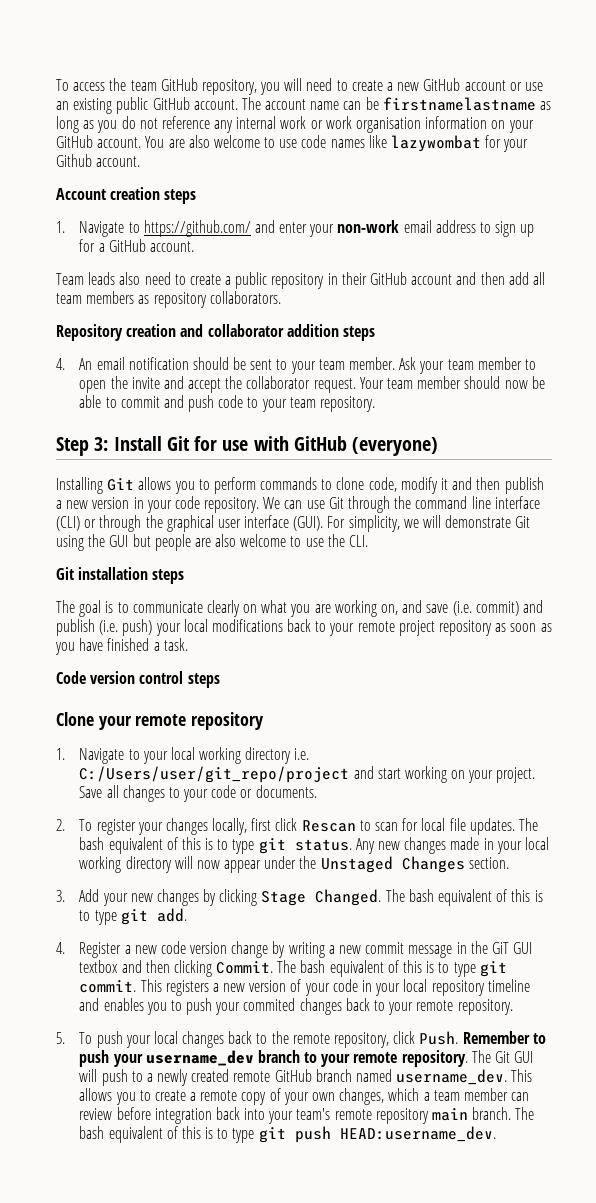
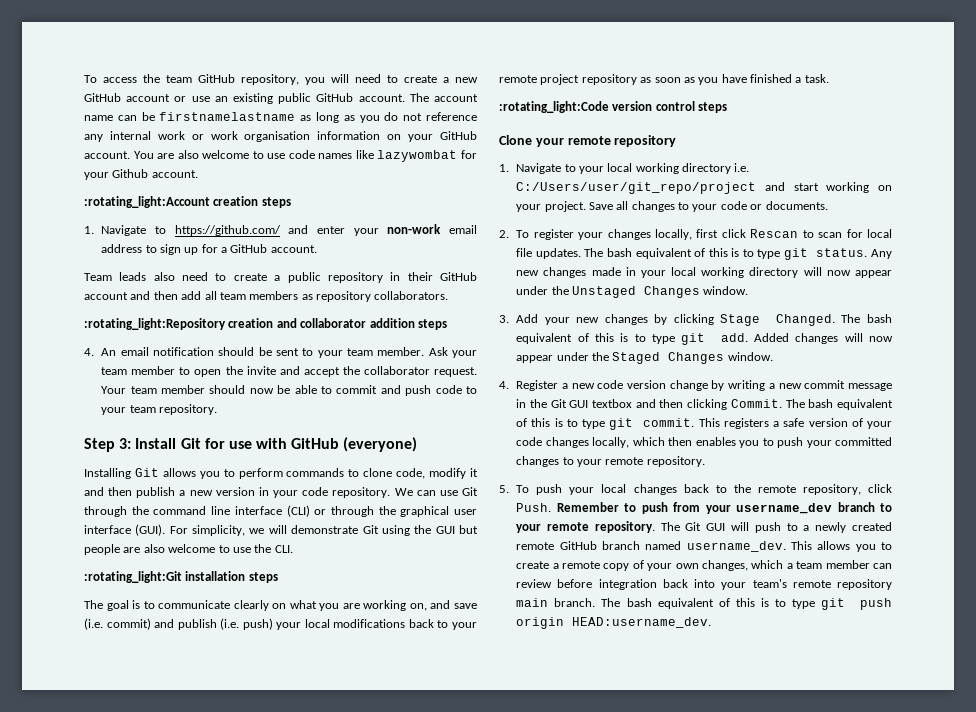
- Account creation steps
+ :rotating_light:Account creation steps
- Repository creation and collaborator addition steps
+ :rotating_light:Repository creation and collaborator addition steps
- Git installation steps
+ :rotating_light:Git installation steps
- Code version control steps
+ :rotating_light:Code version control steps
- Any new changes made in your local working directory will now appear under the Unstaged Changes section.
+ Any new changes made in your local working directory will now appear under the Unstaged Changes window.
+ Added changes will now appear under the Staged Changes window.
- 4. Register a new code version change by writing a new commit message in the GiT GUI textbox and then clicking Commit.
+ 4. Register a new code version change by writing a new commit message in the Git GUI textbox and then clicking Commit.
- This registers a new version of your code in your local repository timeline and enables you to push your commited changes back to your remote repository.
+ This registers a safe version of your code changes locally, which then enables you to push your committed changes to your remote repository.
- Remember to push your username_dev branch to your remote repository.
+ Remember to push from your username_dev branch to your remote repository.
- The bash equivalent of this is to type git push HEAD:username_dev.
+ The bash equivalent of this is to type git push origin HEAD:username_dev.

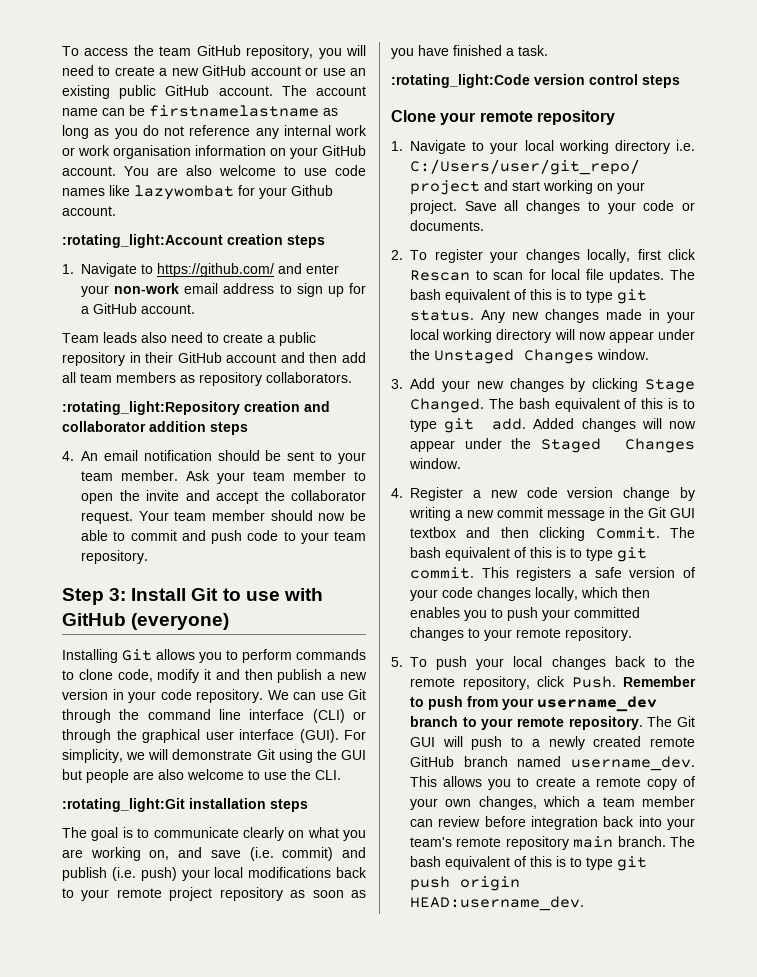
- Step 3: Install Git for use with GitHub (everyone)
+ Step 3: Install Git to use with GitHub (everyone)

